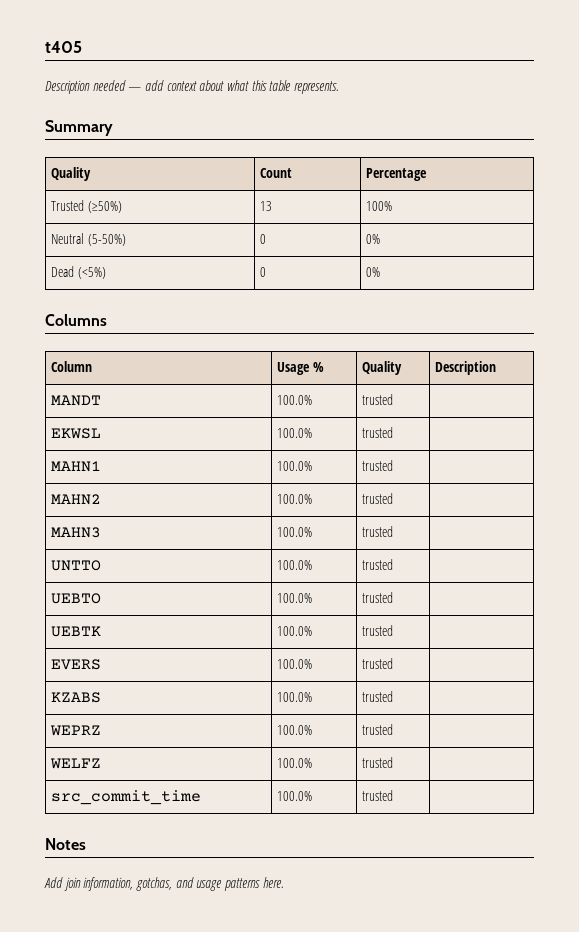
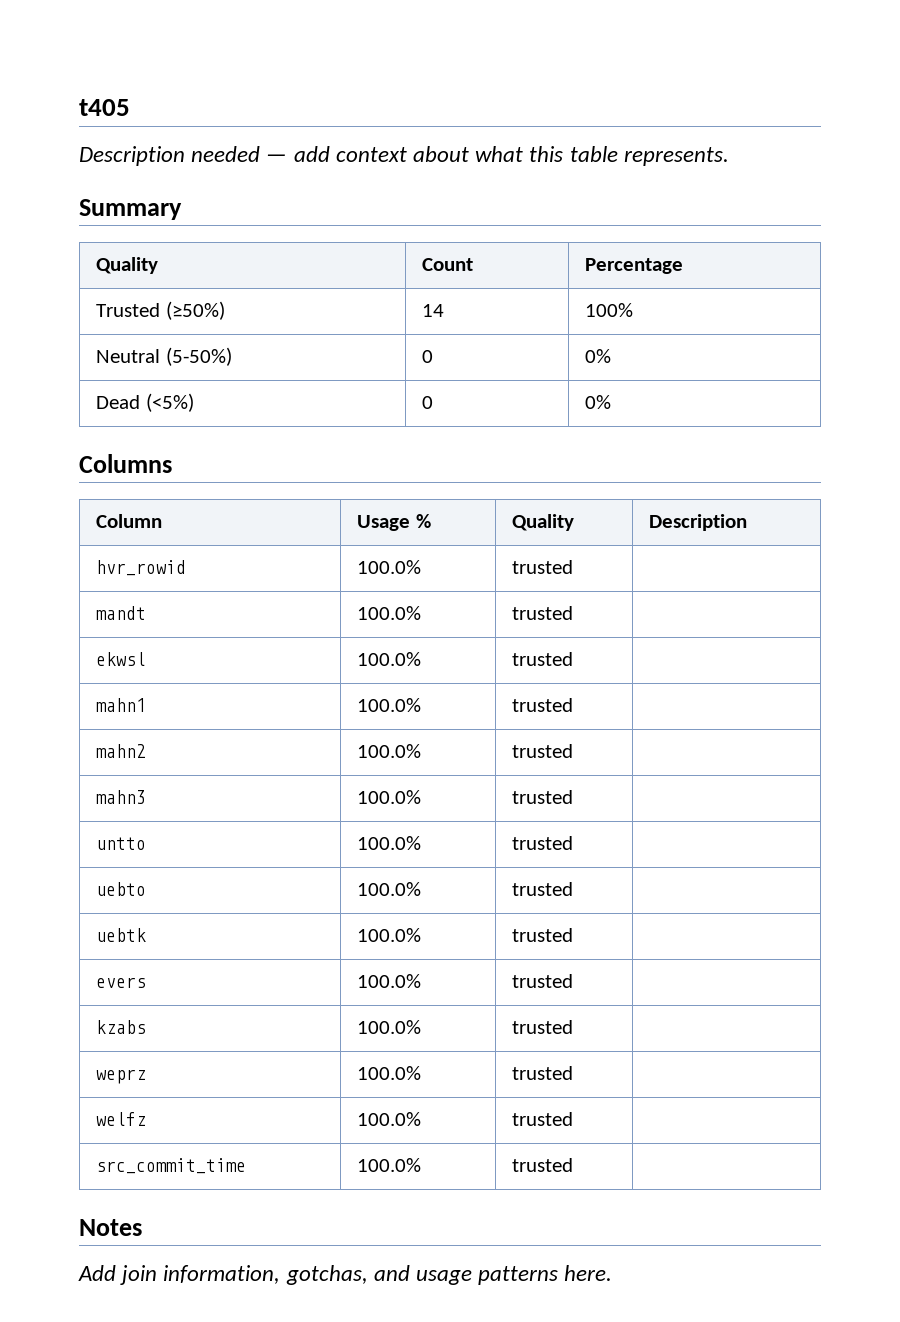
- Trusted (≥50%) | 13 | 100%
+ Trusted (≥50%) | 14 | 100%
- MANDT | 100.0% | trusted |
- EKWSL | 100.0% | trusted |
- MAHN1 | 100.0% | trusted |
- MAHN2 | 100.0% | trusted |
- MAHN3 | 100.0% | trusted |
- UNTTO | 100.0% | trusted |
- UEBTO | 100.0% | trusted |
- UEBTK | 100.0% | trusted |
- EVERS | 100.0% | trusted |
- KZABS | 100.0% | trusted |
- WEPRZ | 100.0% | trusted |
- WELFZ | 100.0% | trusted |
+ hvr_rowid | 100.0% | trusted |
+ mandt | 100.0% | trusted |
+ ekwsl | 100.0% | trusted |
+ mahn1 | 100.0% | trusted |
+ mahn2 | 100.0% | trusted |
+ mahn3 | 100.0% | trusted |
+ untto | 100.0% | trusted |
+ uebto | 100.0% | trusted |
+ uebtk | 100.0% | trusted |
+ evers | 100.0% | trusted |
+ kzabs | 100.0% | trusted |
+ weprz | 100.0% | trusted |
+ welfz | 100.0% | trusted |

